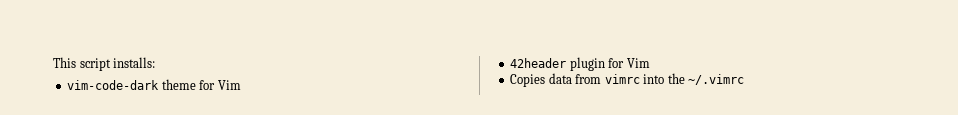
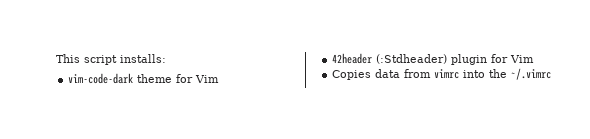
- 42header plugin for Vim
+ 42header (:Stdheader) plugin for Vim

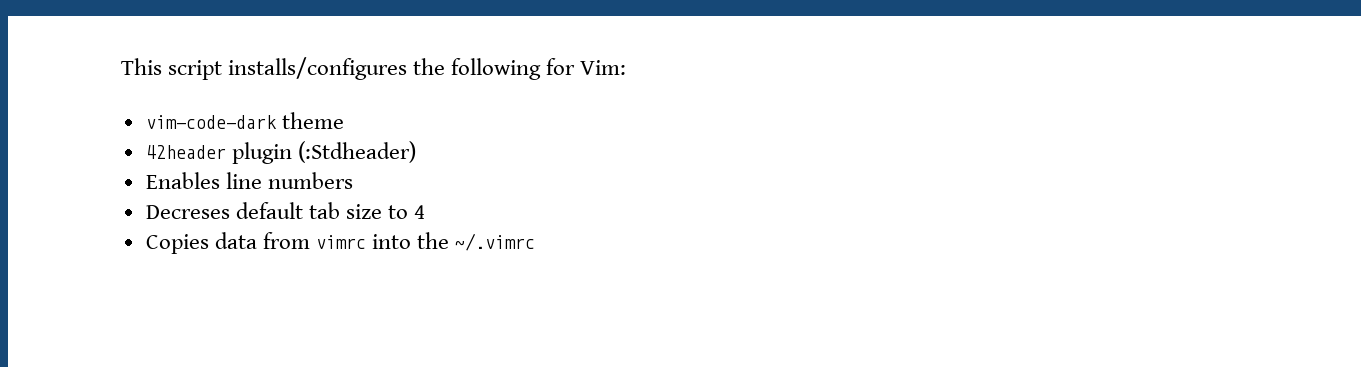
- This script installs:
+ This script installs/configures the following for Vim:
- vim-code-dark theme for Vim
+ vim-code-dark theme
- 42header (:Stdheader) plugin for Vim
+ 42header plugin (:Stdheader)
+ Enables line numbers
+ Decreses default tab size to 4

